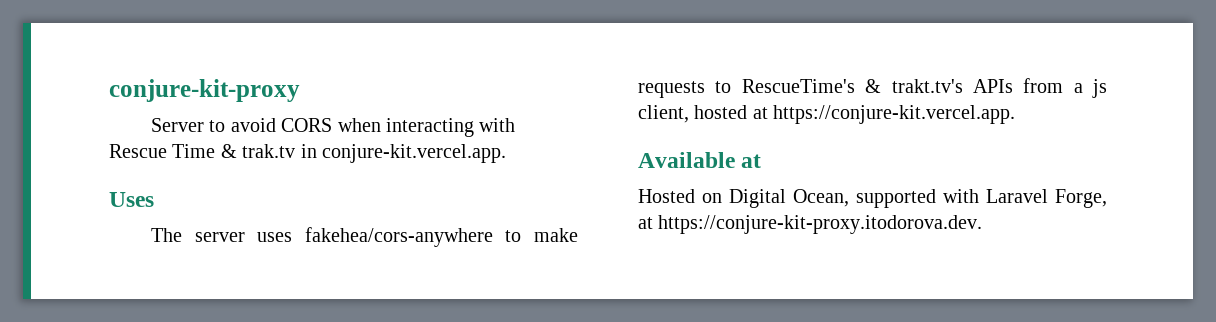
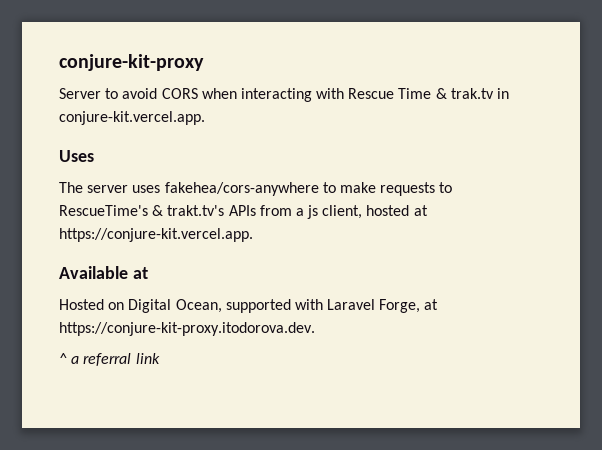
+ ^ a referral link

